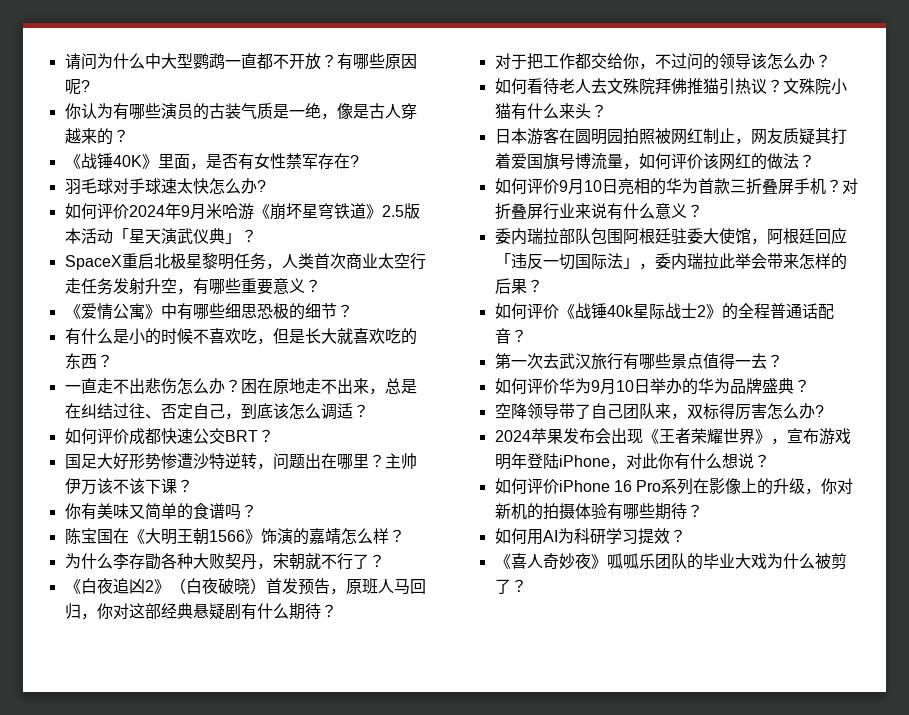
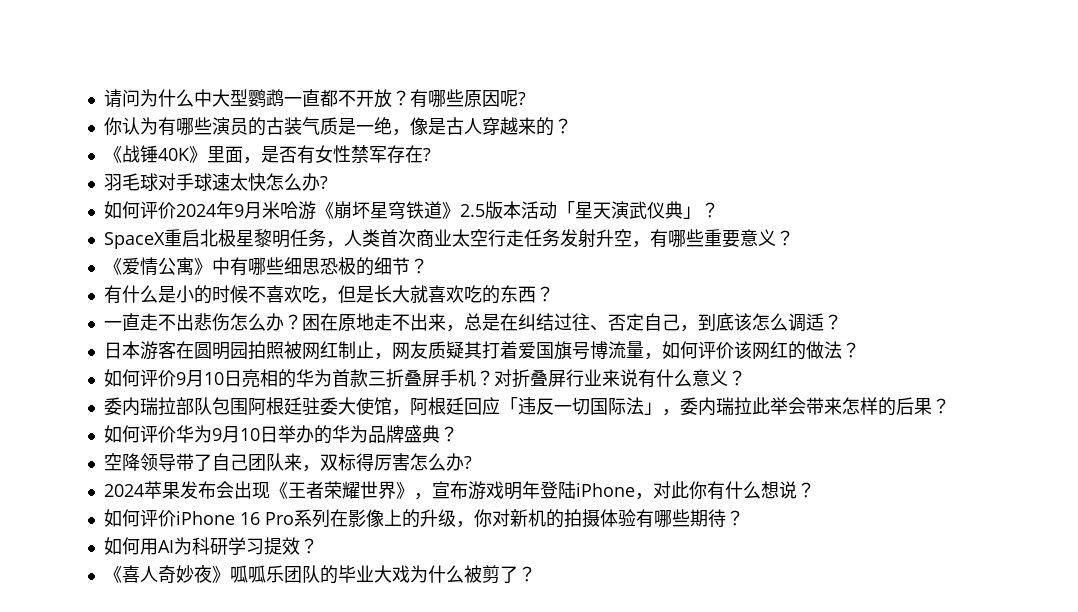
- 如何评价成都快速公交BRT？
- 国足大好形势惨遭沙特逆转，问题出在哪里？主帅伊万该不该下课？
- 你有美味又简单的食谱吗？
- 陈宝国在《大明王朝1566》饰演的嘉靖怎么样？
- 为什么李存勖各种大败契丹，宋朝就不行了？
- 《白夜追凶2》（白夜破晓）首发预告，原班人马回归，你对这部经典悬疑剧有什么期待？
- 对于把工作都交给你，不过问的领导该怎么办？
- 如何看待老人去文殊院拜佛推猫引热议？文殊院小猫有什么来头？
- 如何评价《战锤40k星际战士2》的全程普通话配音？
- 第一次去武汉旅行有哪些景点值得一去？

